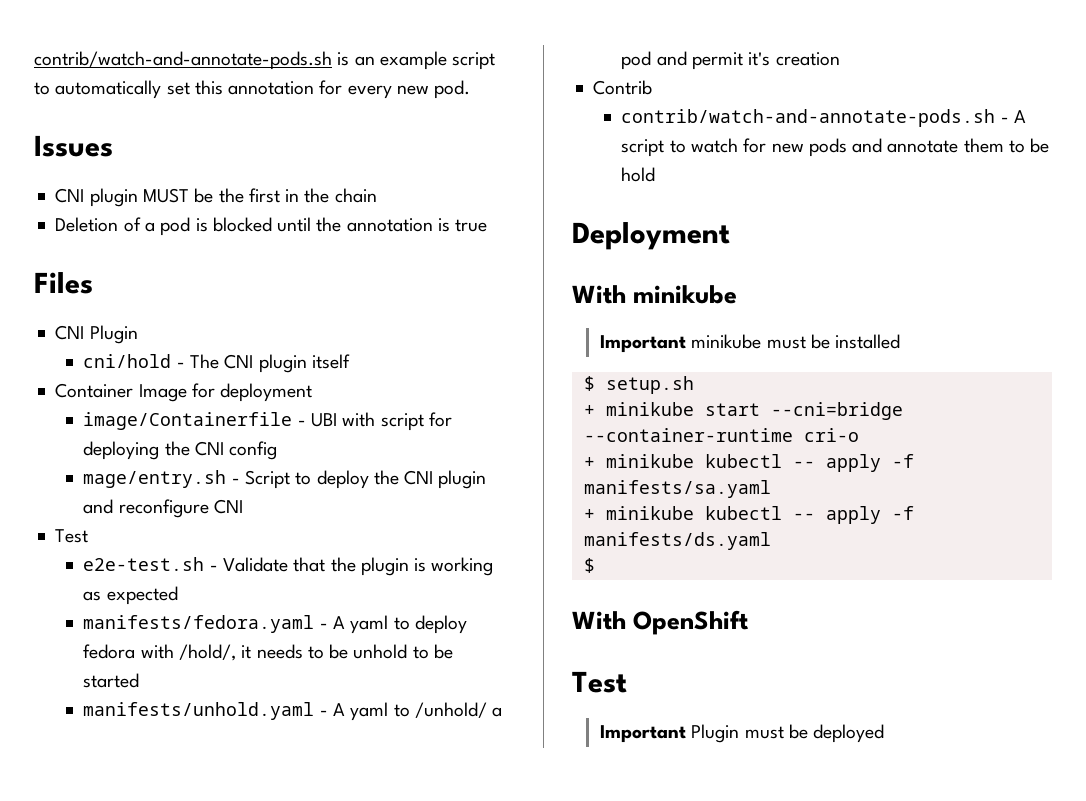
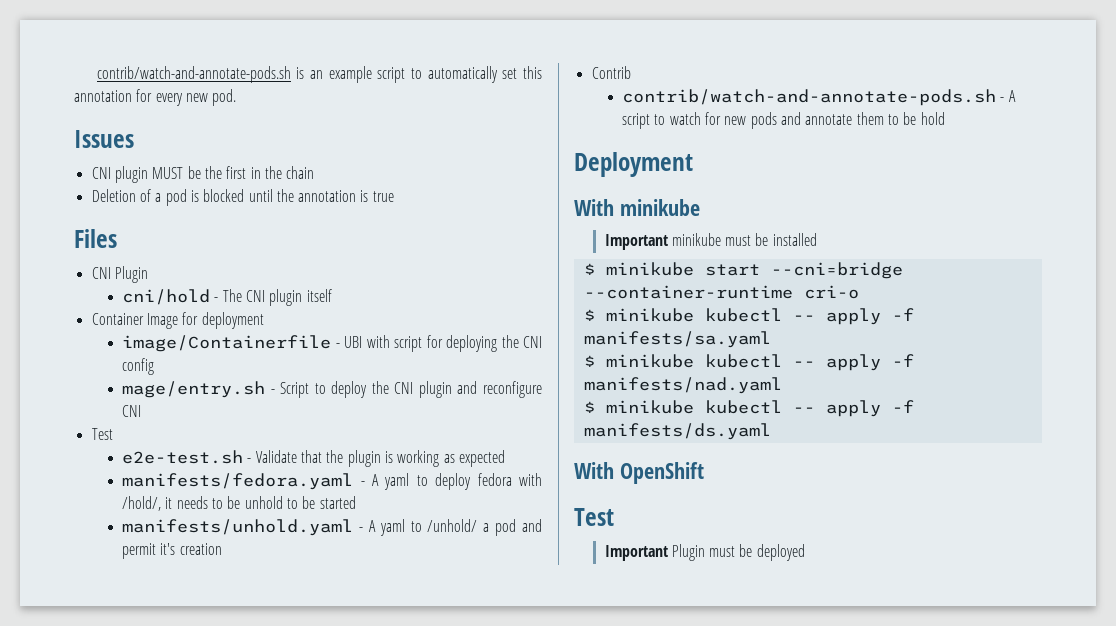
- $ setup.sh
- + minikube start --cni=bridge --container-runtime cri-o
+ $ minikube start --cni=bridge --container-runtime cri-o
- + minikube kubectl -- apply -f manifests/sa.yaml
+ $ minikube kubectl -- apply -f manifests/sa.yaml
- + minikube kubectl -- apply -f manifests/ds.yaml
- $
+ $ minikube kubectl -- apply -f manifests/nad.yaml
+ $ minikube kubectl -- apply -f manifests/ds.yaml

